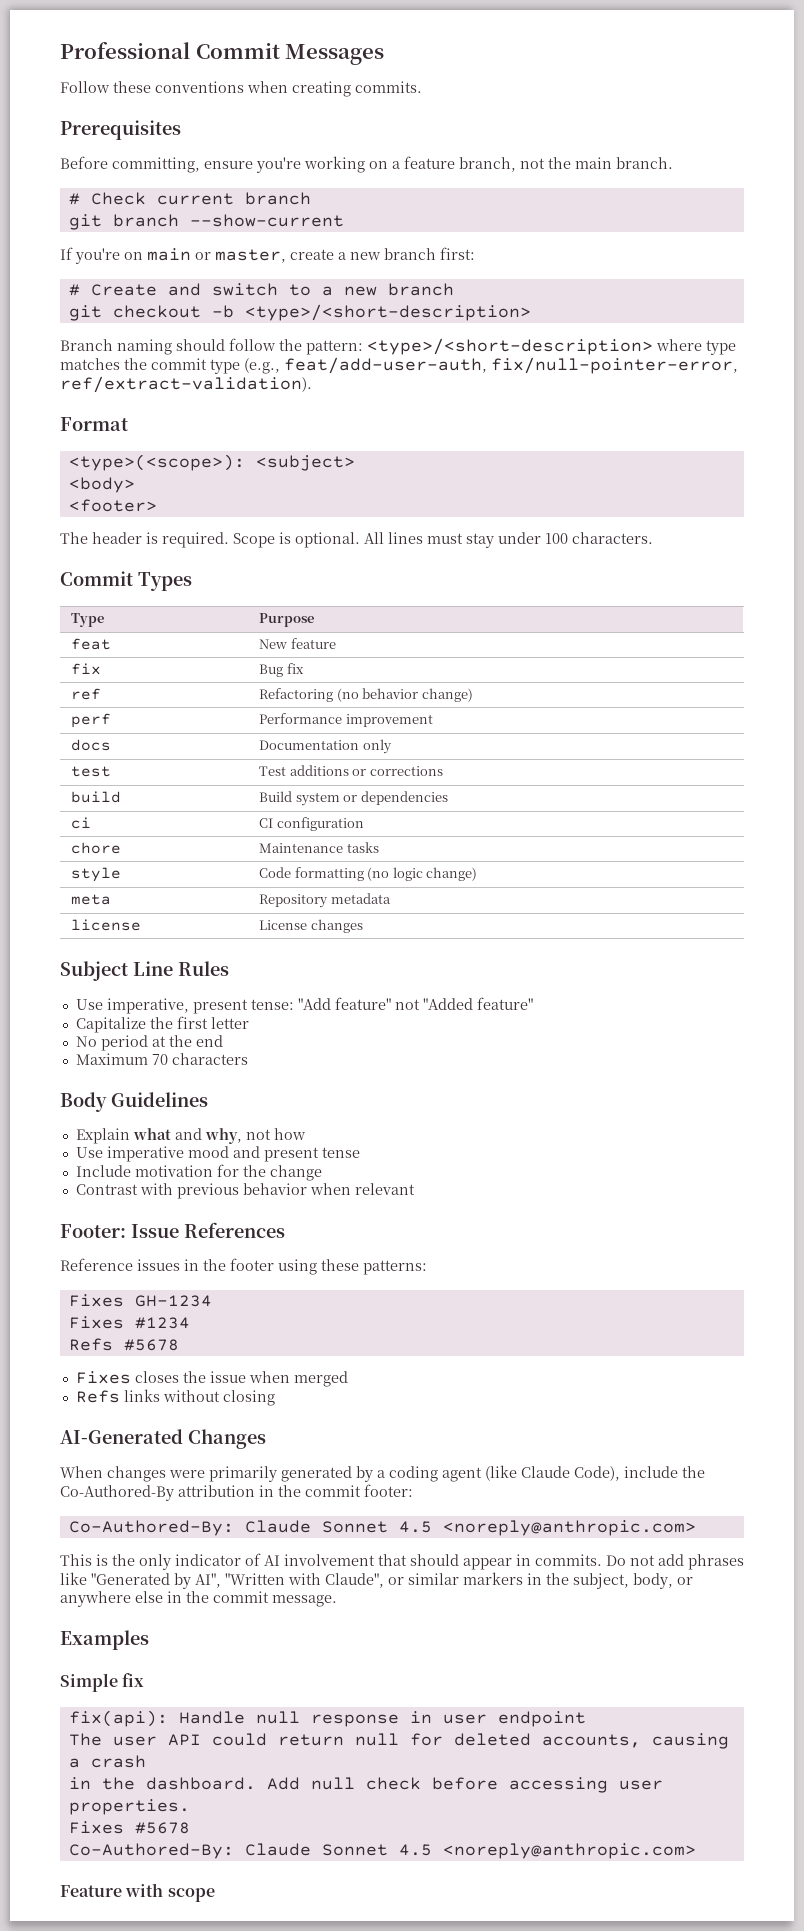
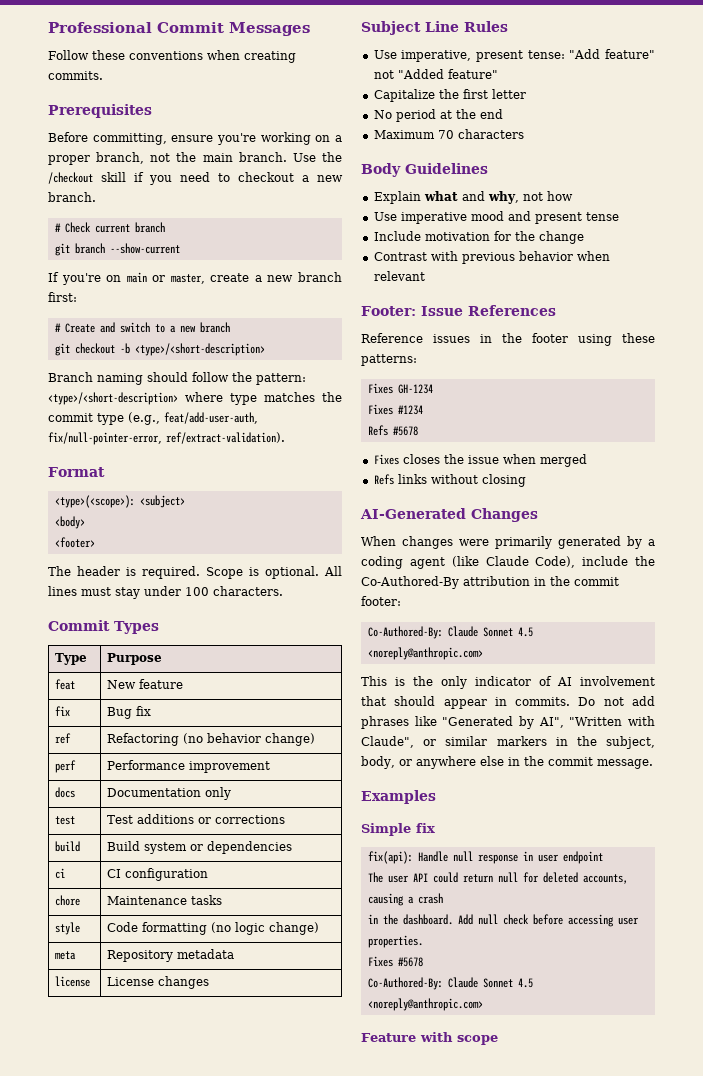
- Before committing, ensure you're working on a feature branch, not the main branch.
+ Before committing, ensure you're working on a proper branch, not the main branch. Use the /checkout skill if you need to checkout a new branch.

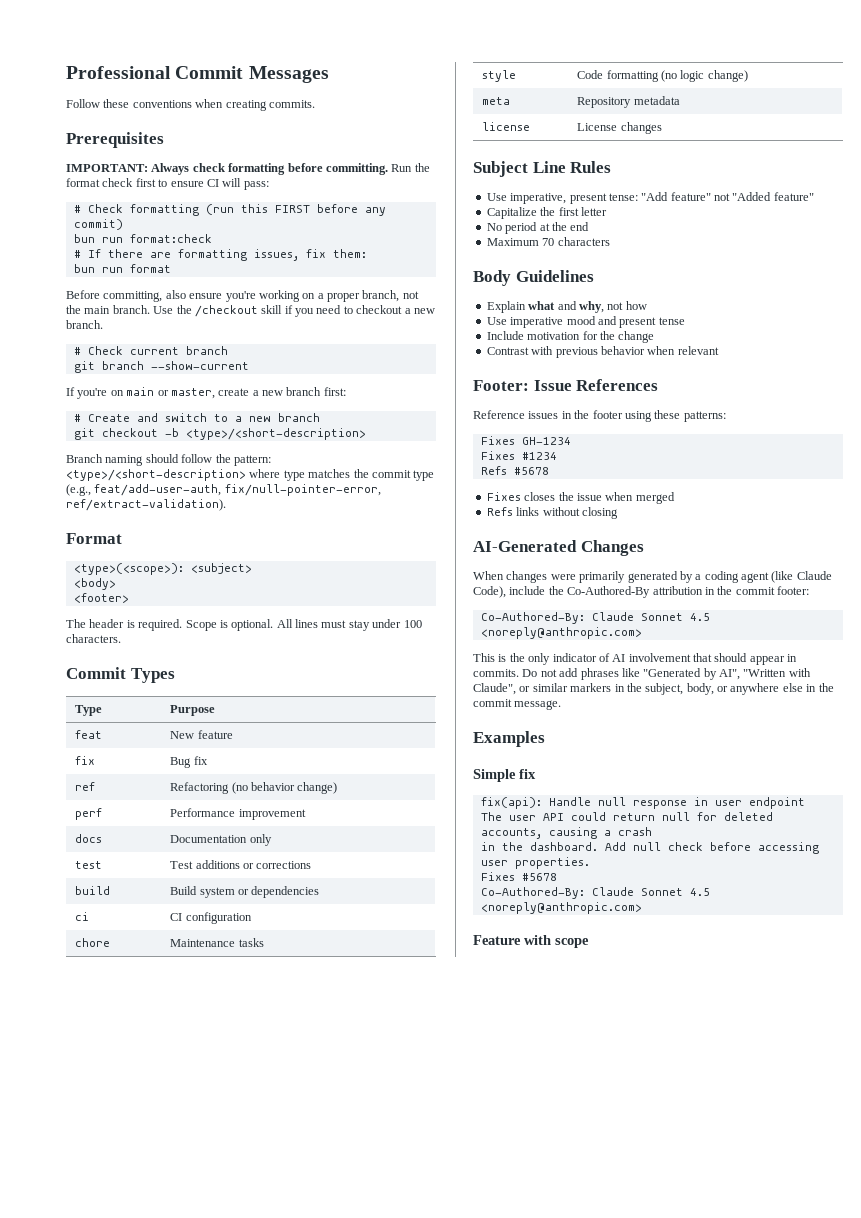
+ IMPORTANT: Always check formatting before committing. Run the format check first to ensure CI will pass:
+ # Check formatting (run this FIRST before any commit)
+ bun run format:check
+ # If there are formatting issues, fix them:
+ bun run format
- Before committing, ensure you're working on a proper branch, not the main branch.
+ Before committing, also ensure you're working on a proper branch, not the main branch.

